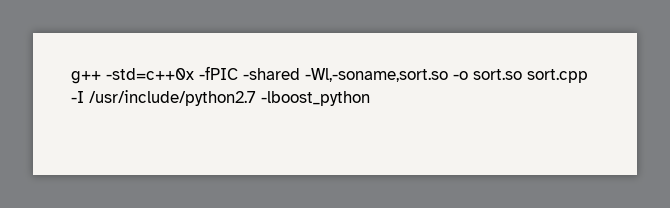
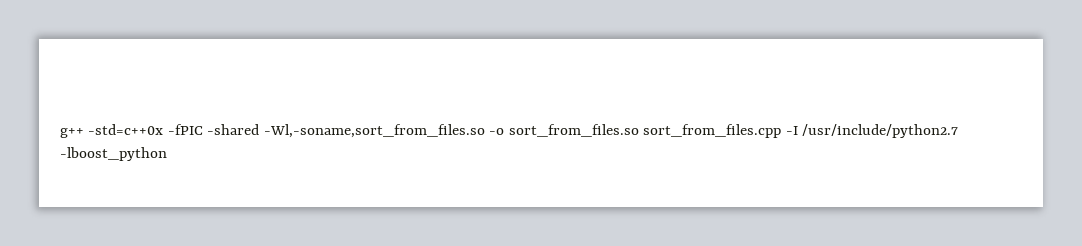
- g++ -std=c++0x -fPIC -shared -Wl,-soname,sort.so -o sort.so sort.cpp -I /usr/include/python2.7 -lboost_python
+ g++ -std=c++0x -fPIC -shared -Wl,-soname,sort_from_files.so -o sort_from_files.so sort_from_files.cpp -I /usr/include/python2.7 -lboost_python

